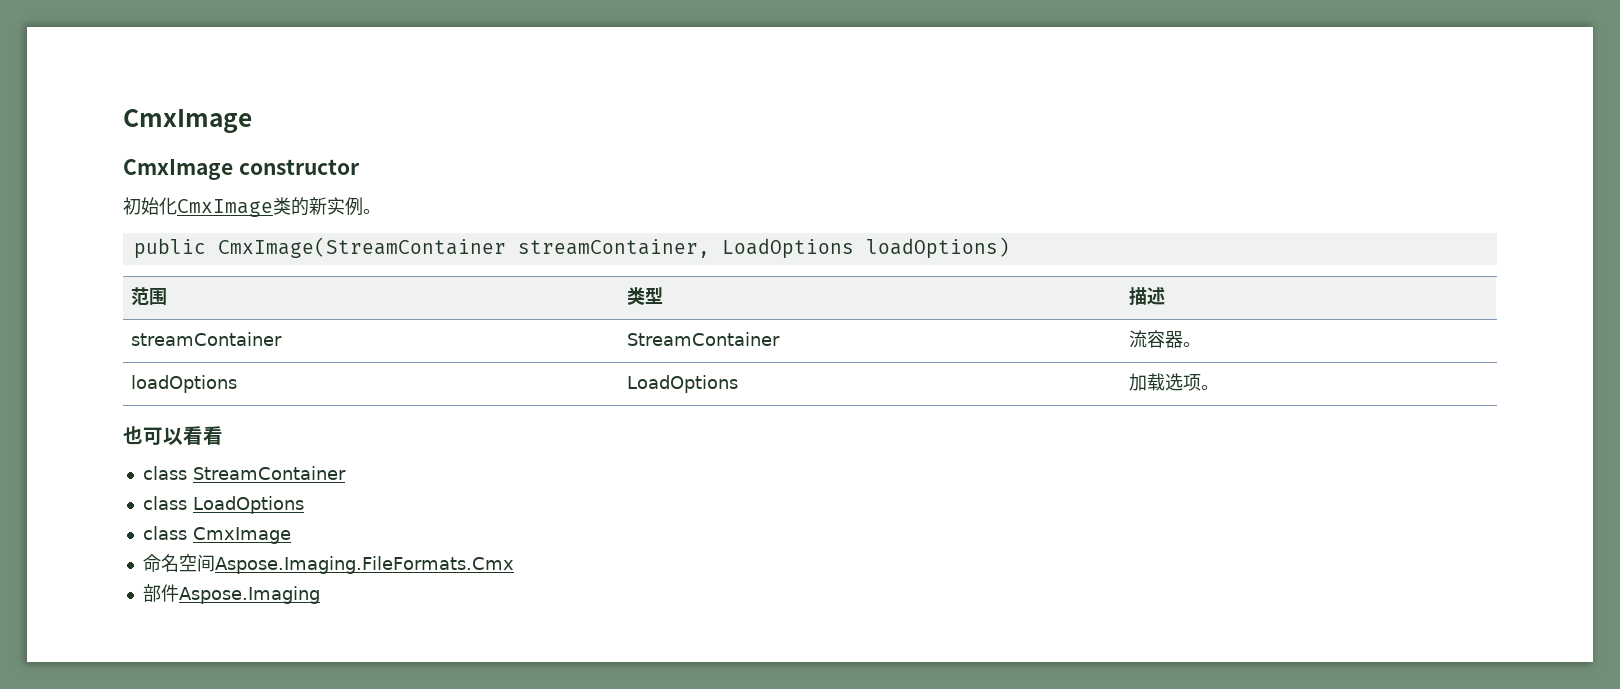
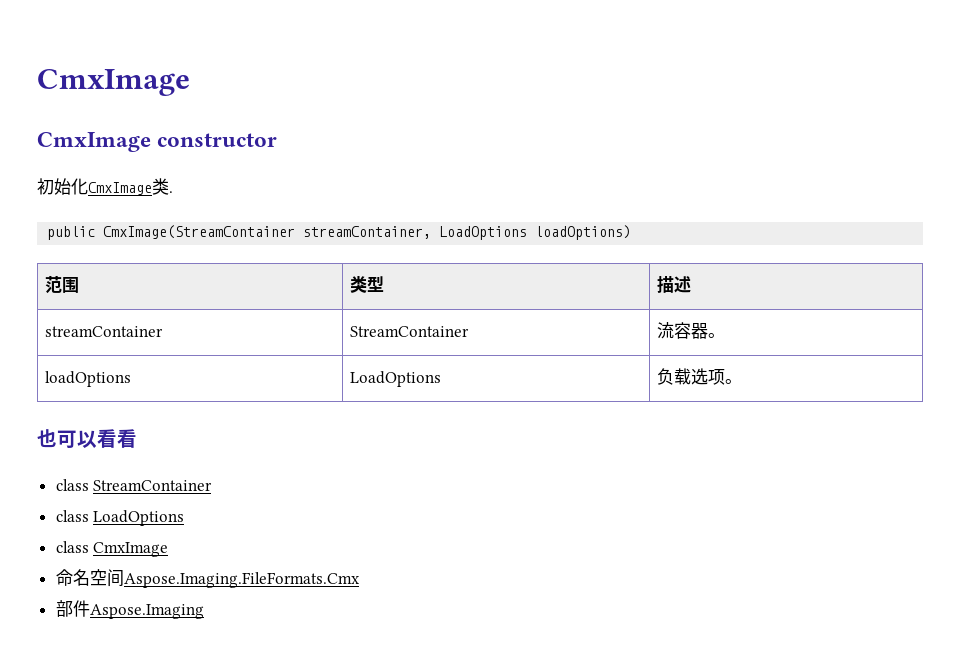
- 初始化CmxImage类的新实例。
+ 初始化CmxImage类.
- loadOptions | LoadOptions | 加载选项。
+ loadOptions | LoadOptions | 负载选项。

